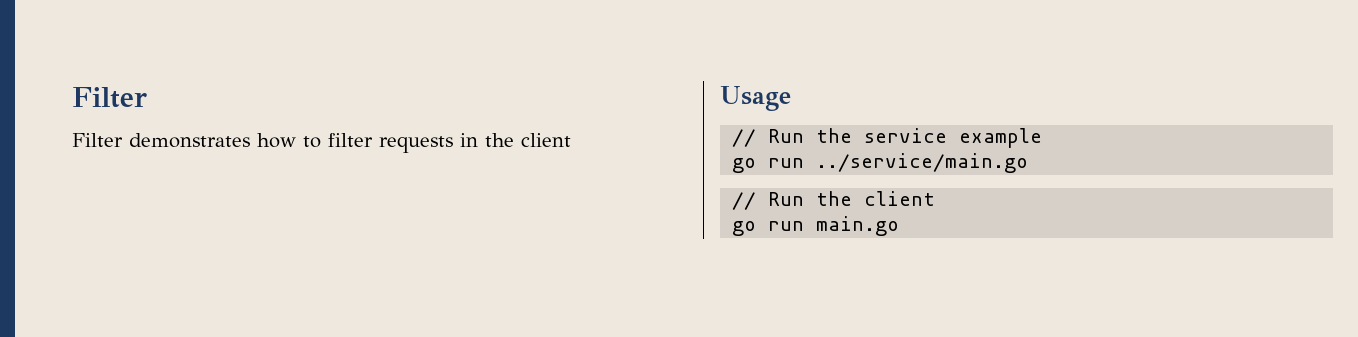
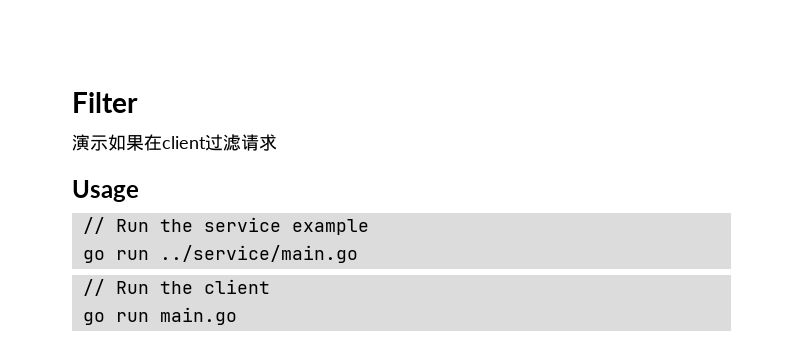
- Filter demonstrates how to filter requests in the client
+ 演示如果在client过滤请求

